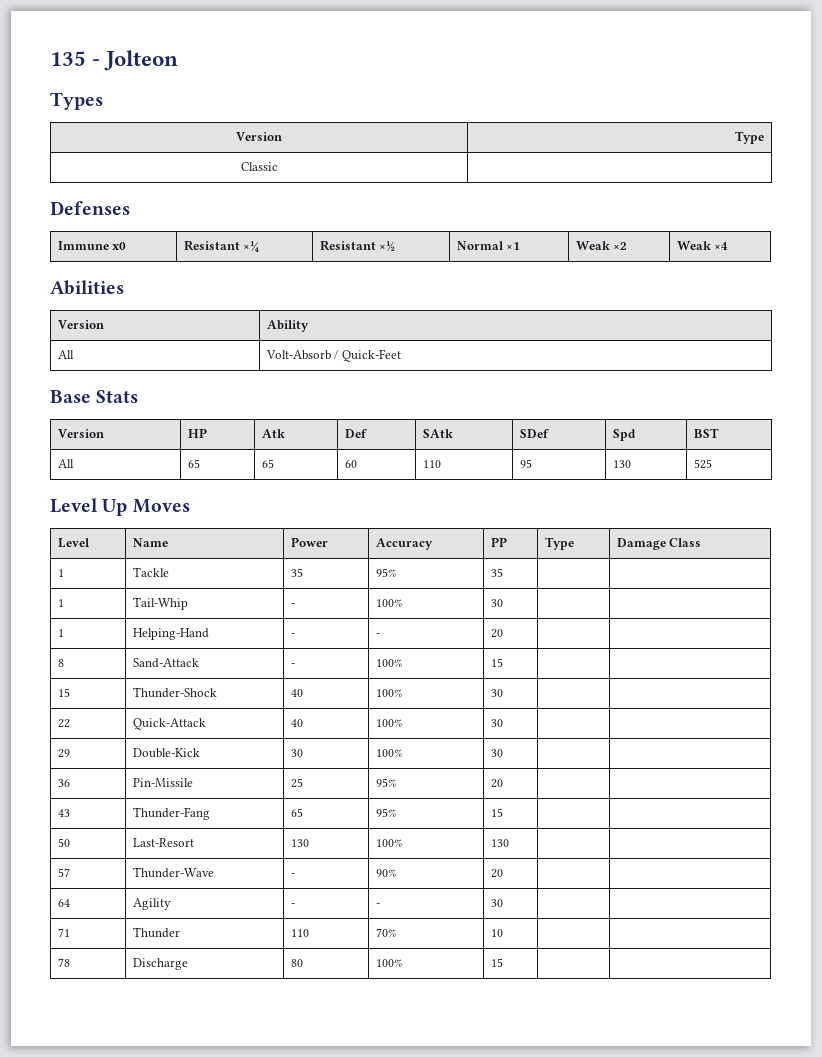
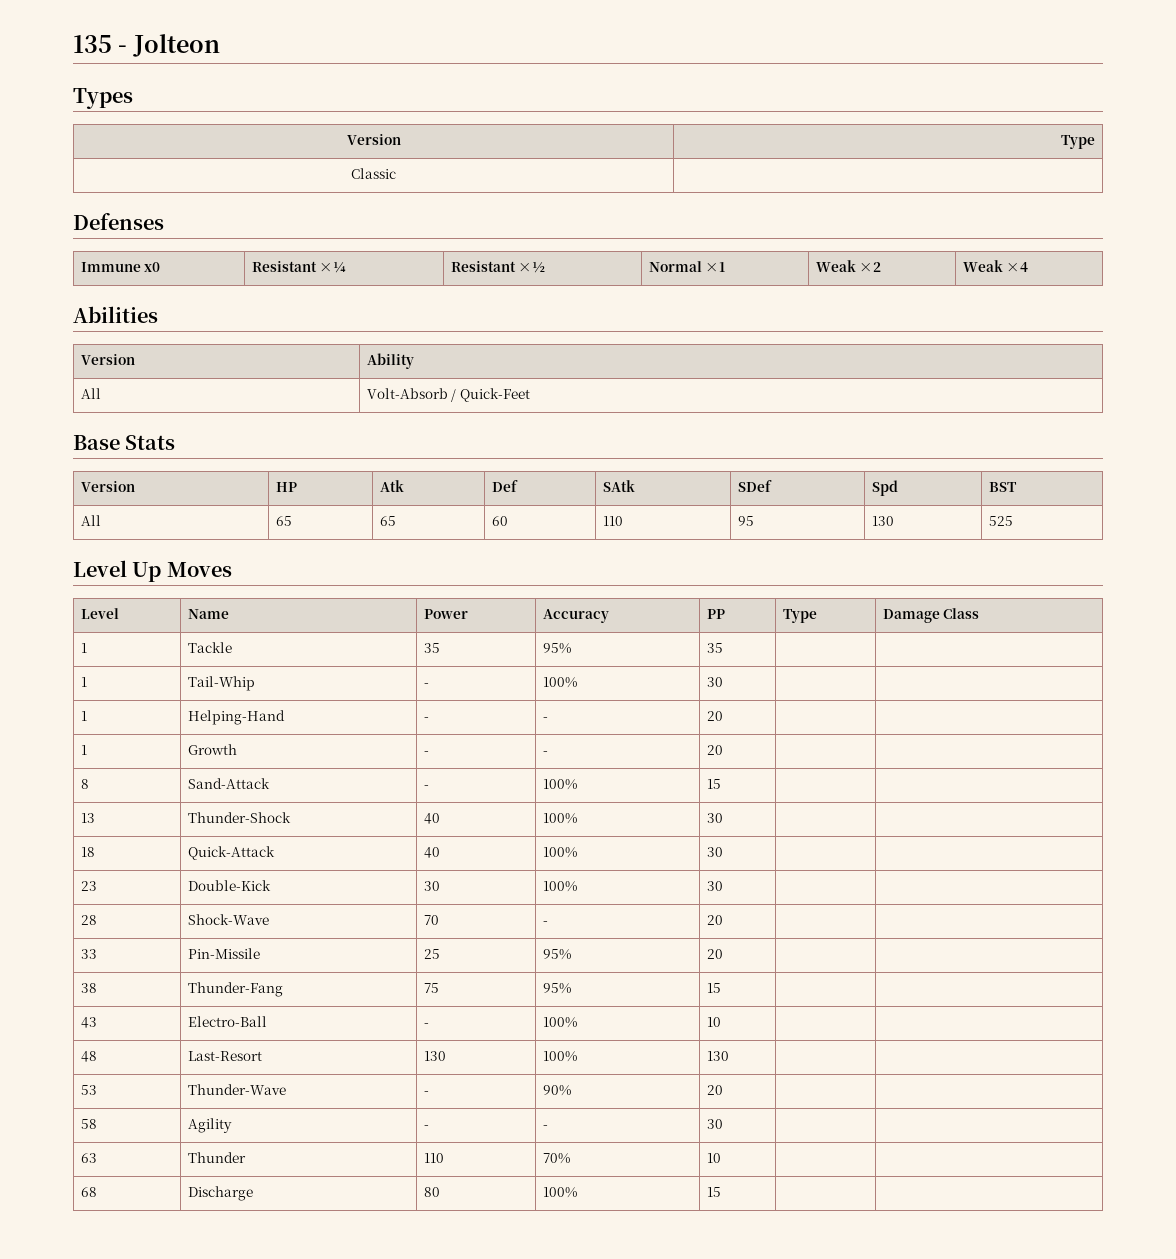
+ 1 | Growth | - | - | 20 | |
- 15 | Thunder-Shock | 40 | 100% | 30 | |
+ 13 | Thunder-Shock | 40 | 100% | 30 | |
- 22 | Quick-Attack | 40 | 100% | 30 | |
+ 18 | Quick-Attack | 40 | 100% | 30 | |
- 29 | Double-Kick | 30 | 100% | 30 | |
+ 23 | Double-Kick | 30 | 100% | 30 | |
- 36 | Pin-Missile | 25 | 95% | 20 | |
+ 28 | Shock-Wave | 70 | - | 20 | |
+ 33 | Pin-Missile | 25 | 95% | 20 | |
- 43 | Thunder-Fang | 65 | 95% | 15 | |
+ 38 | Thunder-Fang | 75 | 95% | 15 | |
- 50 | Last-Resort | 130 | 100% | 130 | |
+ 43 | Electro-Ball | - | 100% | 10 | |
+ 48 | Last-Resort | 130 | 100% | 130 | |
- 57 | Thunder-Wave | - | 90% | 20 | |
+ 53 | Thunder-Wave | - | 90% | 20 | |
- 64 | Agility | - | - | 30 | |
+ 58 | Agility | - | - | 30 | |
- 71 | Thunder | 110 | 70% | 10 | |
+ 63 | Thunder | 110 | 70% | 10 | |
- 78 | Discharge | 80 | 100% | 15 | |
+ 68 | Discharge | 80 | 100% | 15 | |

